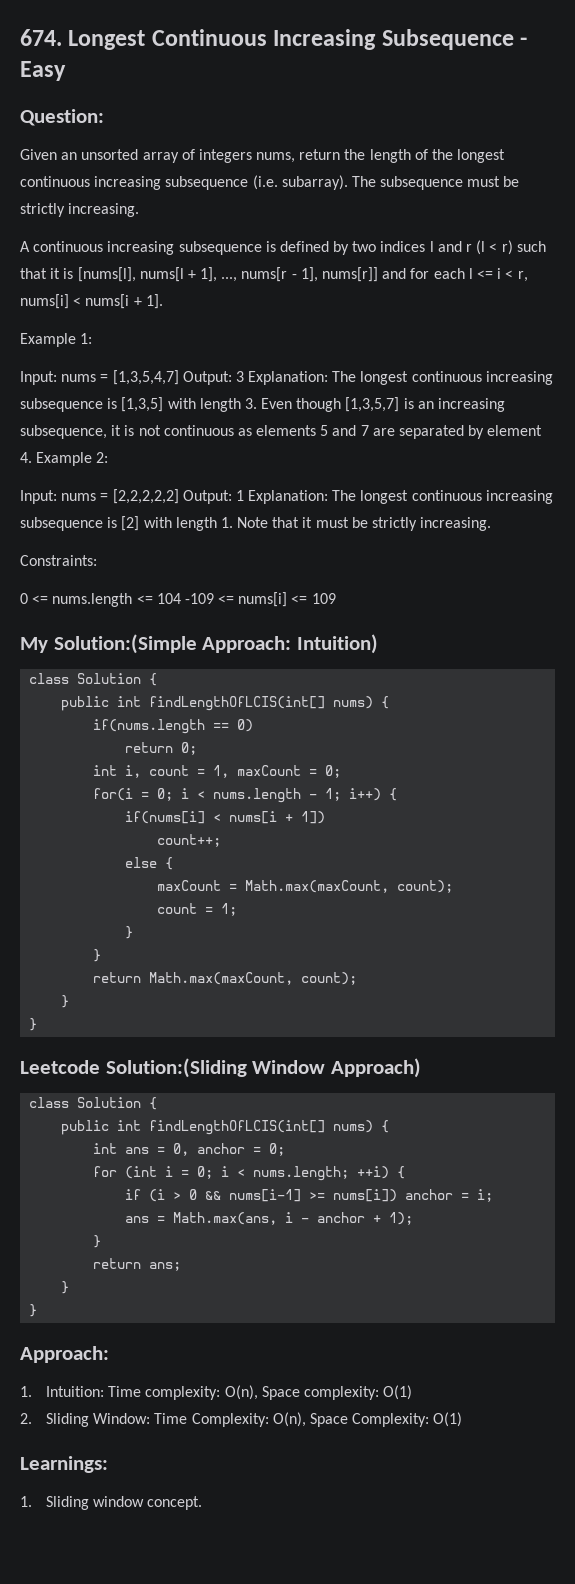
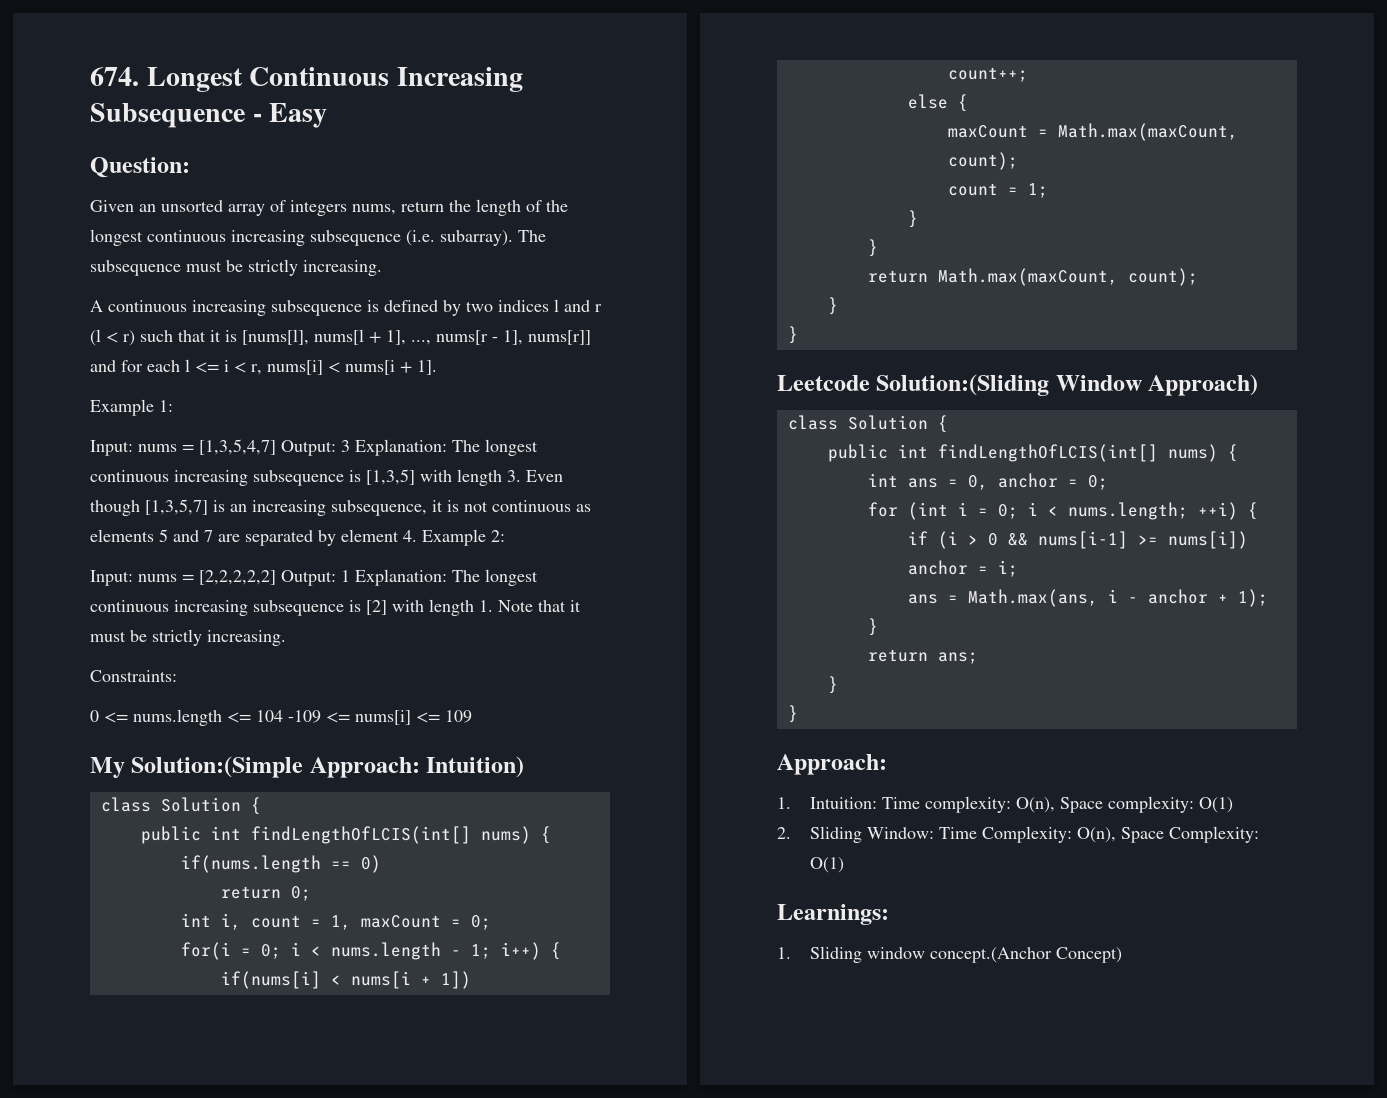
- 1. Sliding window concept.
+ 1. Sliding window concept.(Anchor Concept)

